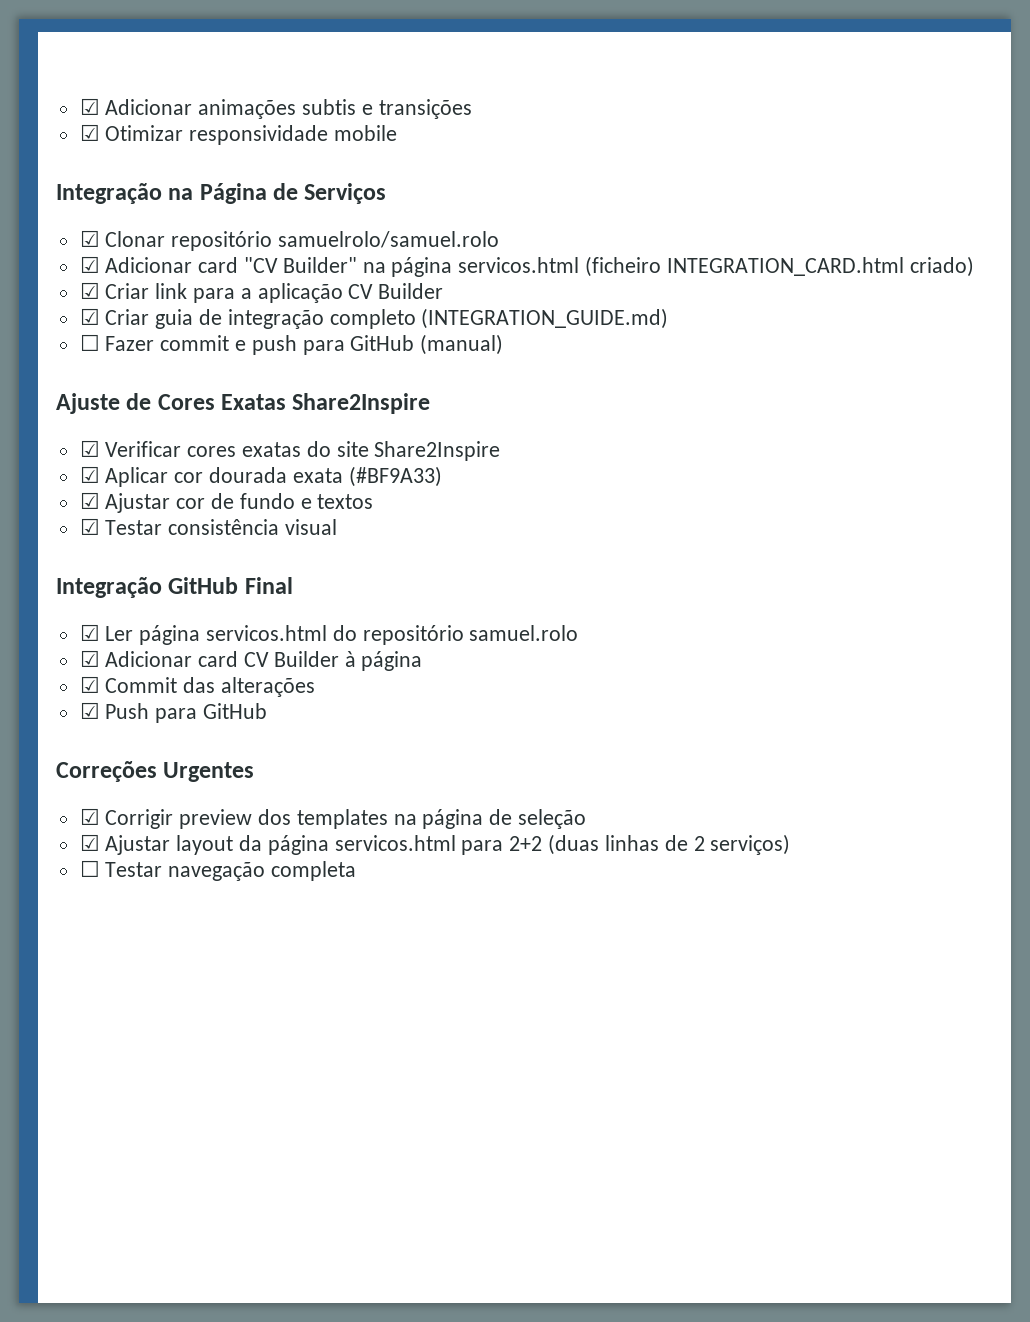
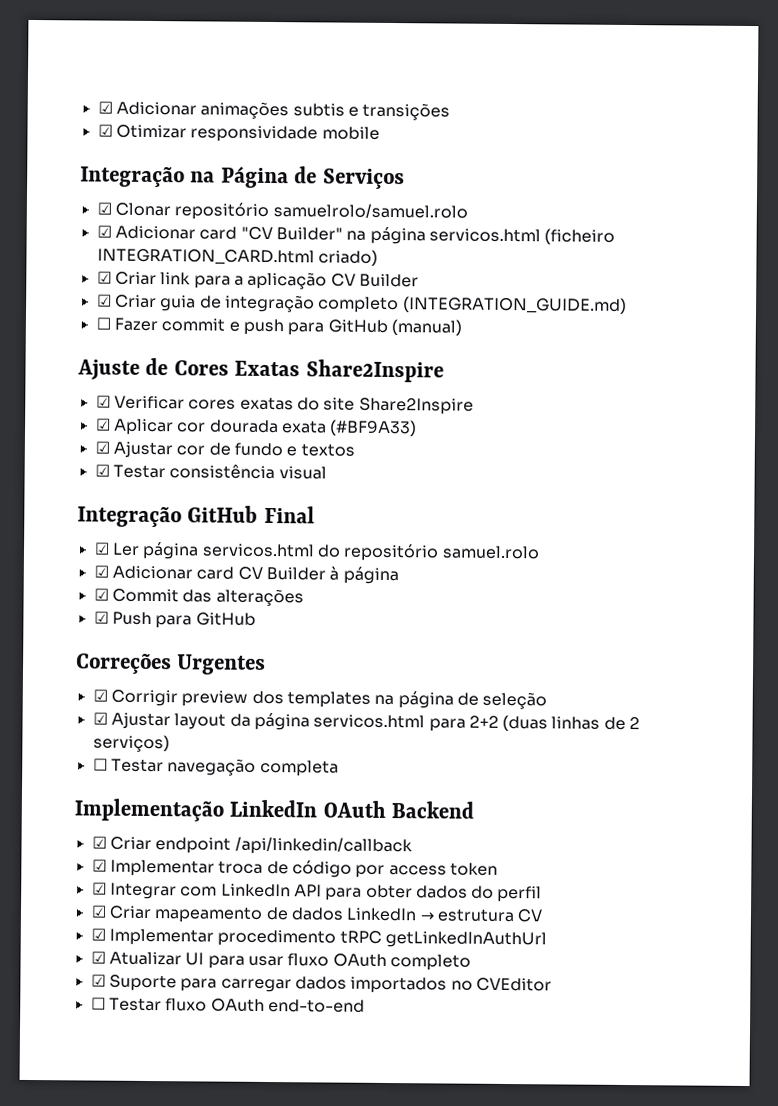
+ Implementação LinkedIn OAuth Backend
+ ☑ Criar endpoint /api/linkedin/callback
+ ☑ Implementar troca de código por access token
+ ☑ Integrar com LinkedIn API para obter dados do perfil
+ ☑ Criar mapeamento de dados LinkedIn → estrutura CV
+ ☑ Implementar procedimento tRPC getLinkedInAuthUrl
+ ☑ Atualizar UI para usar fluxo OAuth completo
+ ☑ Suporte para carregar dados importados no CVEditor
+ ☐ Testar fluxo OAuth end-to-end

